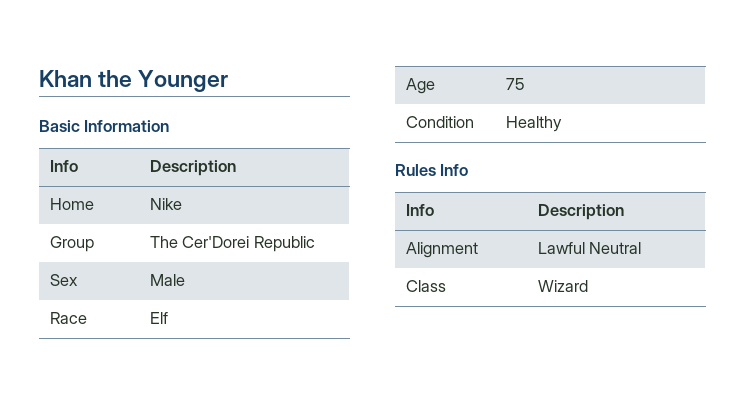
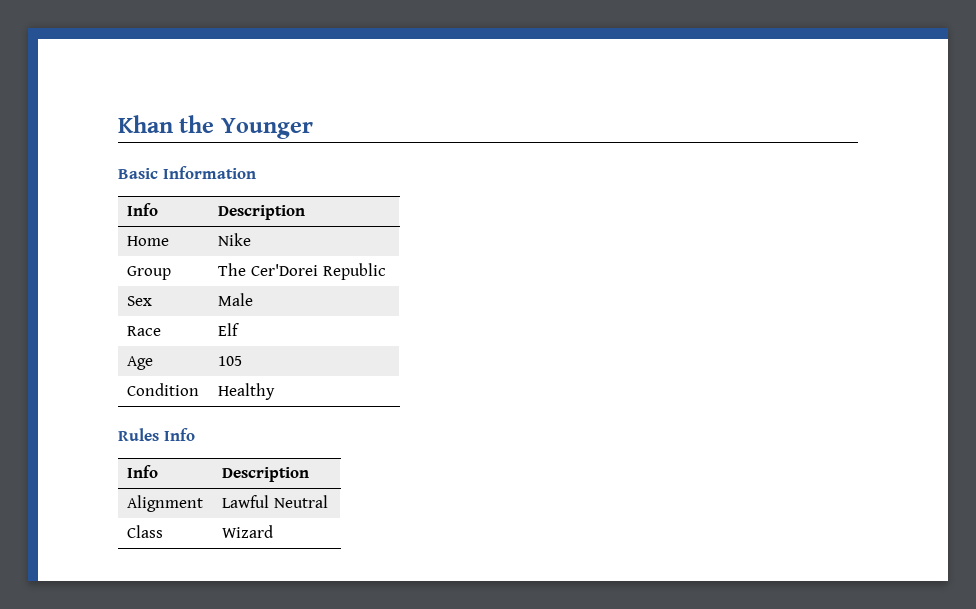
- Age | 75
+ Age | 105

